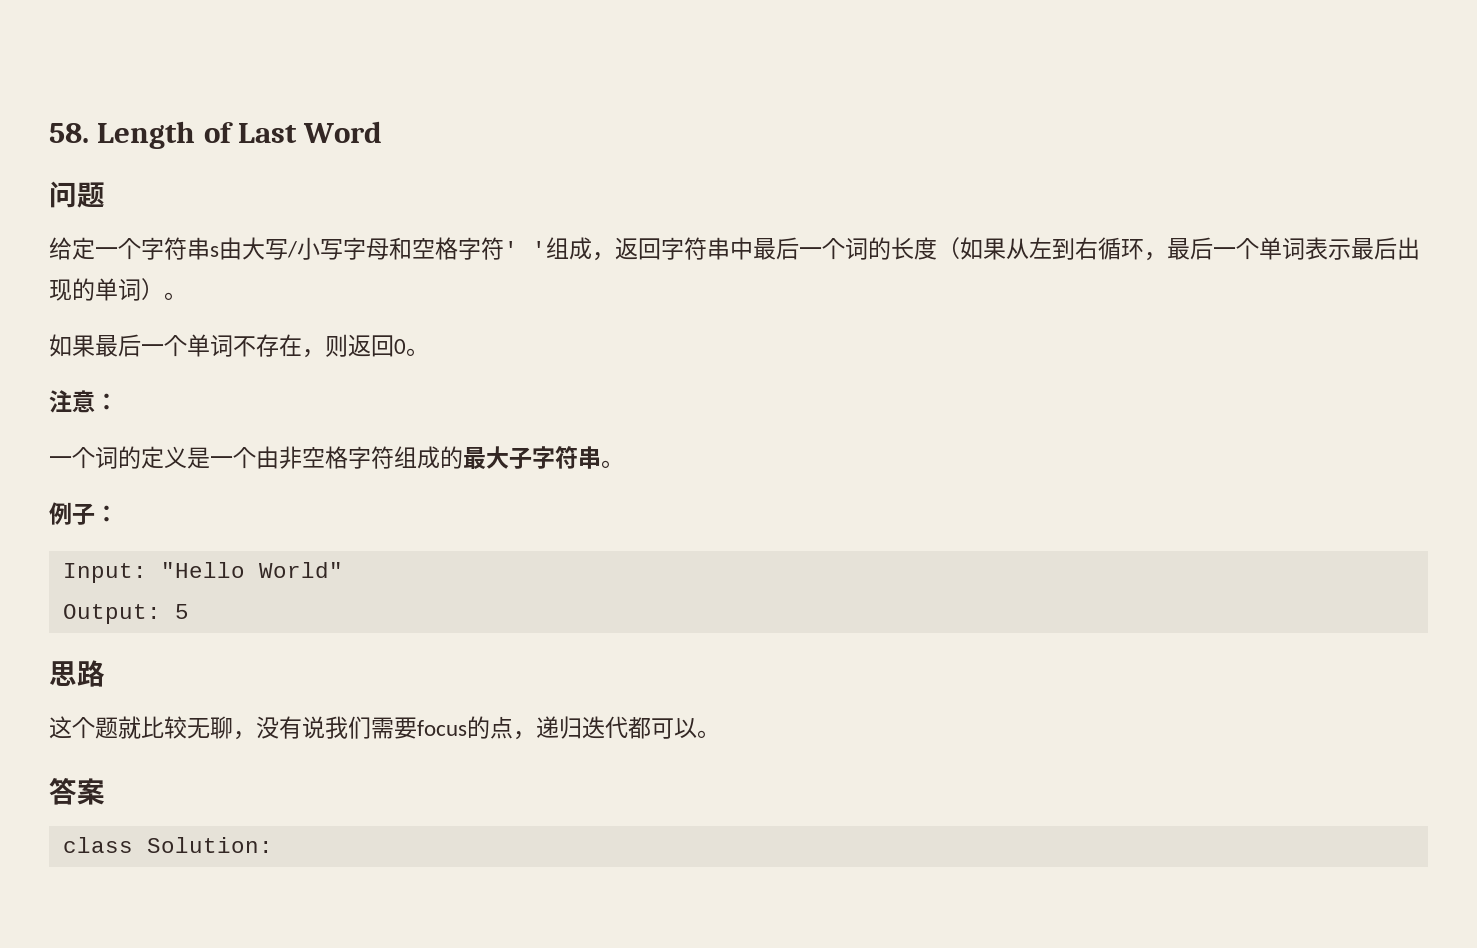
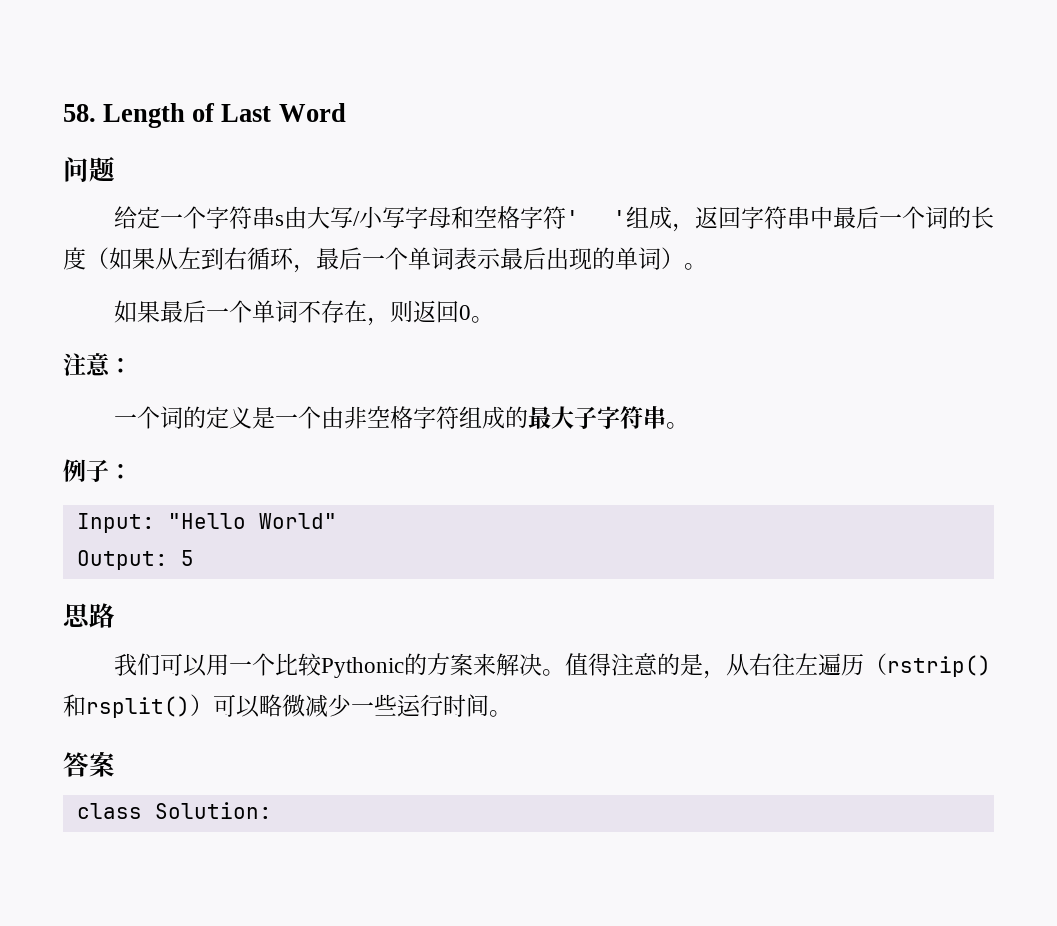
- 这个题就比较无聊，没有说我们需要focus的点，递归迭代都可以。
+ 我们可以用一个比较Pythonic的方案来解决。值得注意的是，从右往左遍历（rstrip()和rsplit()）可以略微减少一些运行时间。

